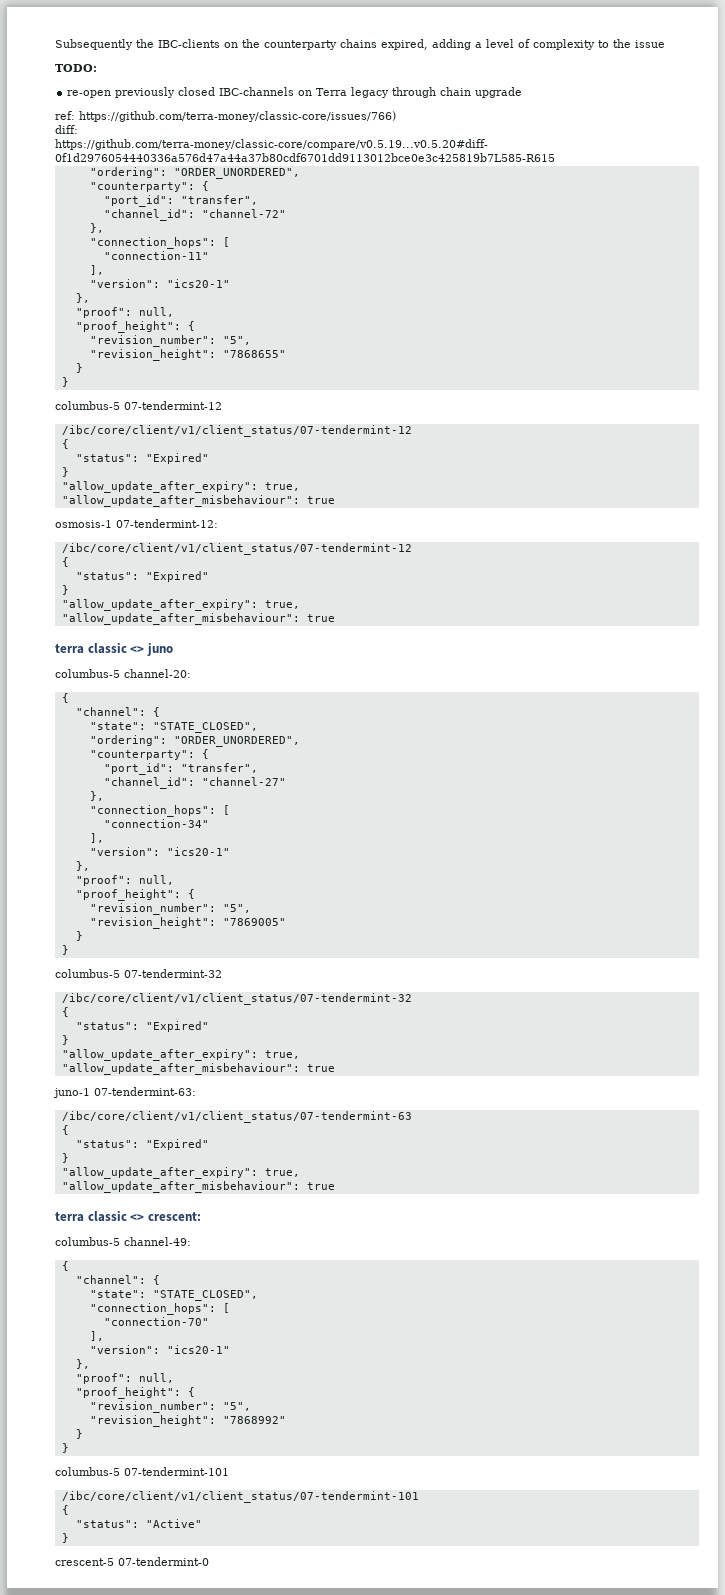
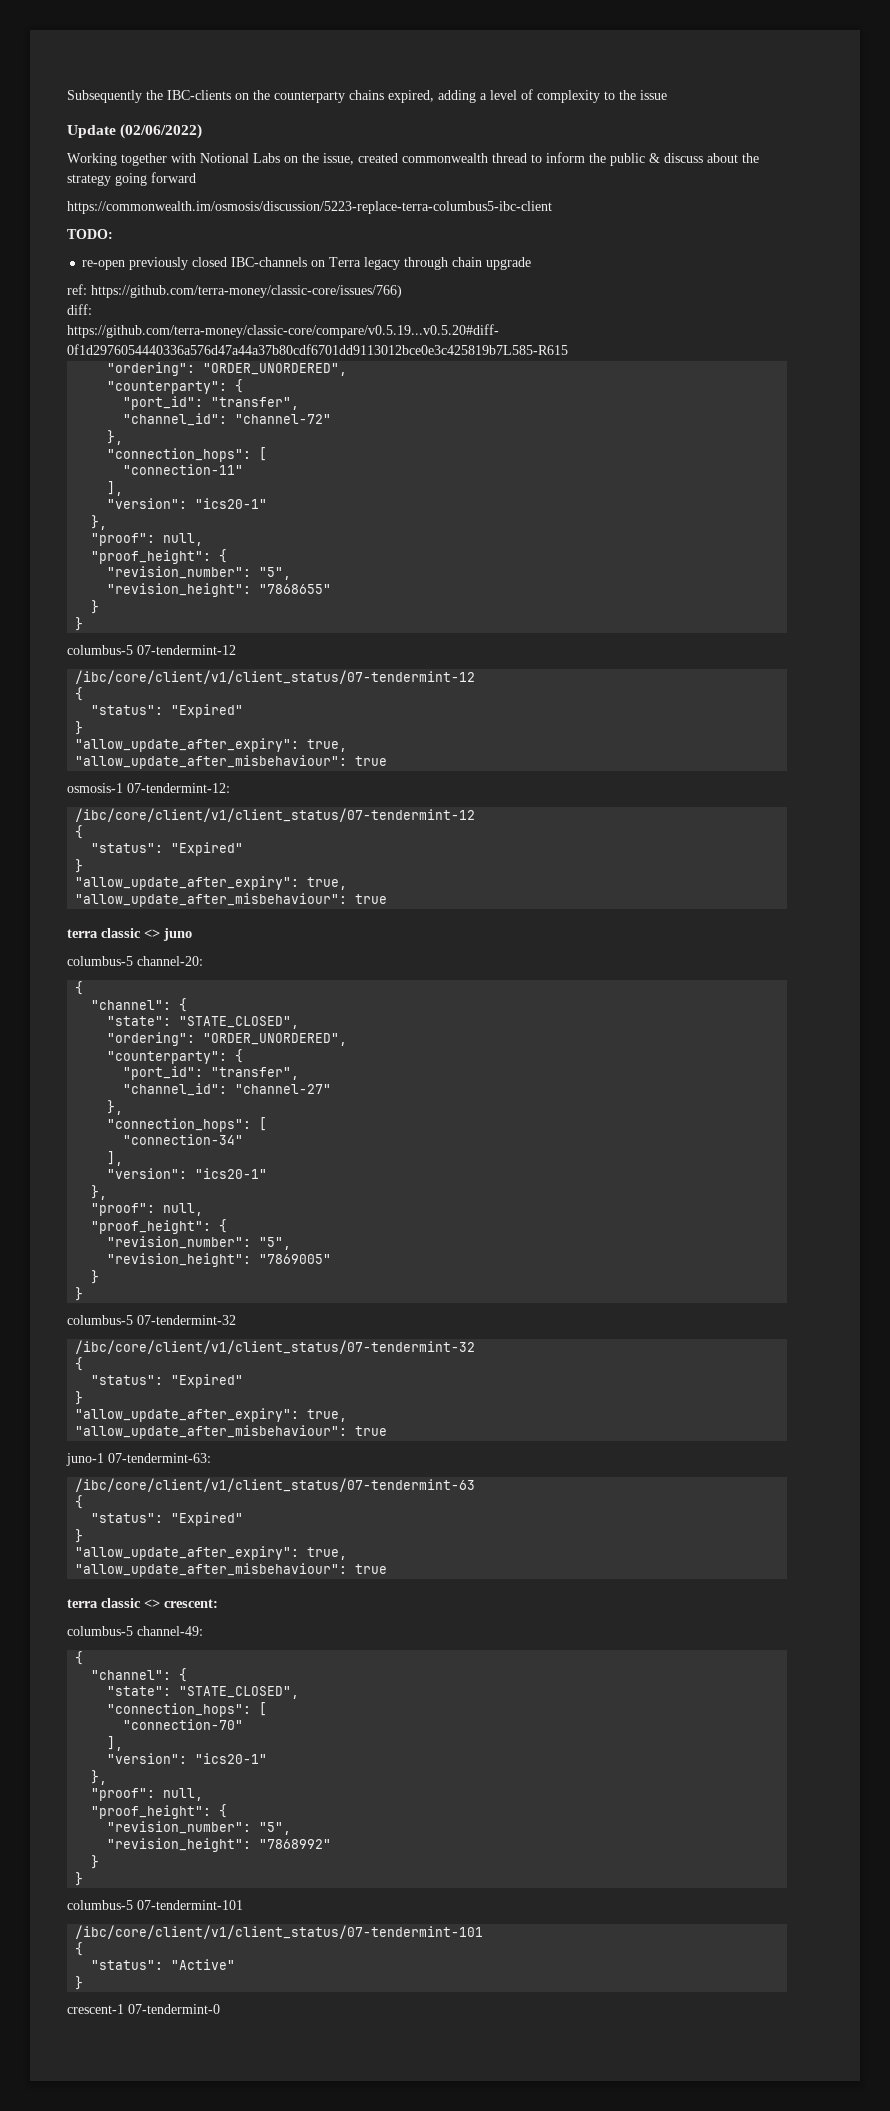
+ Update (02/06/2022)
+ Working together with Notional Labs on the issue, created commonwealth thread to inform the public & discuss about the strategy going forward
+ https://commonwealth.im/osmosis/discussion/5223-replace-terra-columbus5-ibc-client
- crescent-5 07-tendermint-0
+ crescent-1 07-tendermint-0

